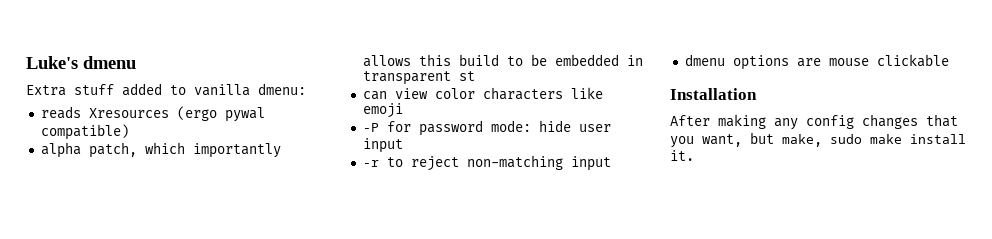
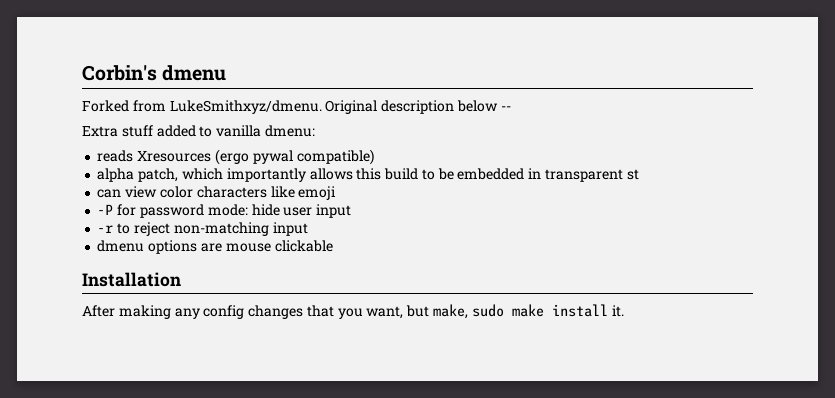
- Luke's dmenu
+ Corbin's dmenu
+ Forked from LukeSmithxyz/dmenu. Original description below --

